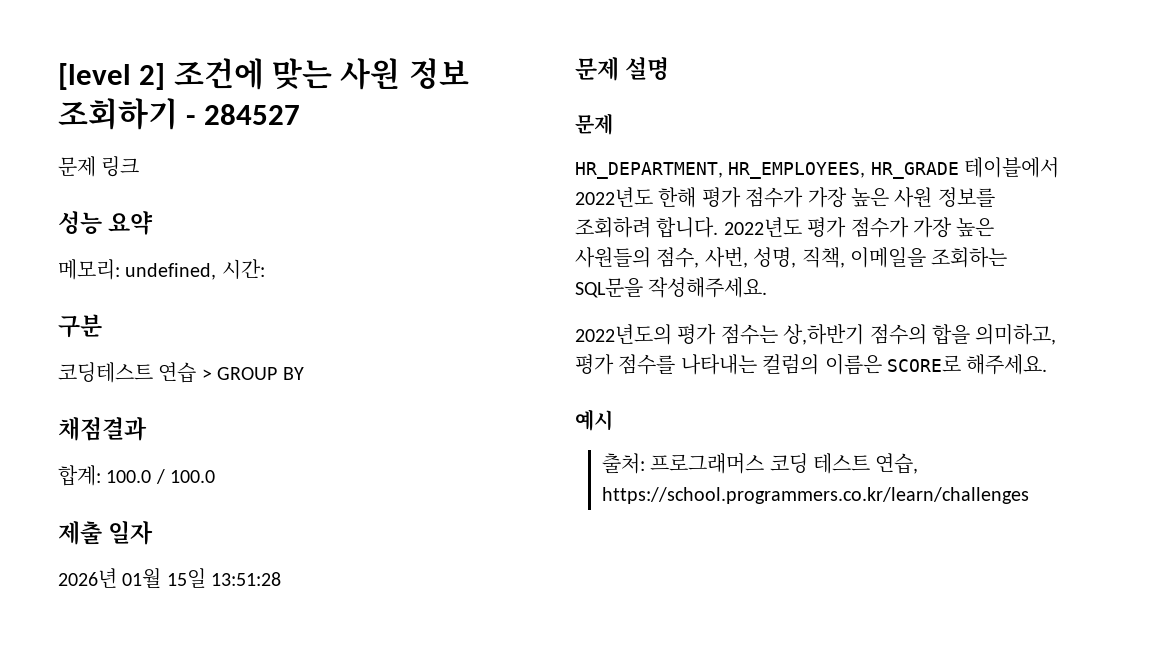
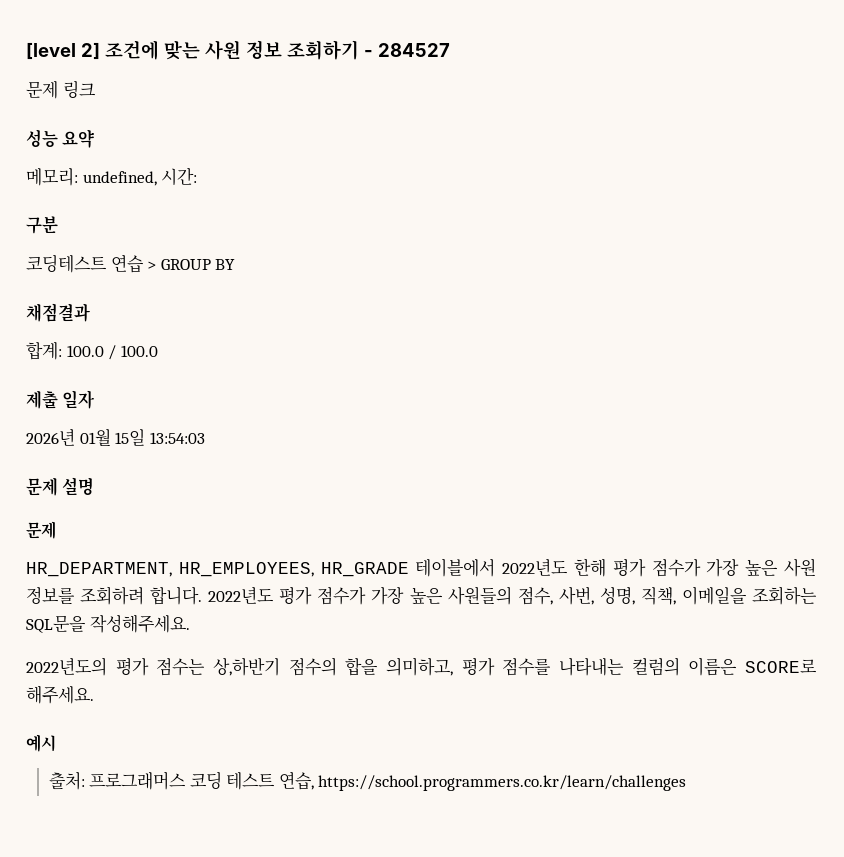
- 2026년 01월 15일 13:51:28
+ 2026년 01월 15일 13:54:03

